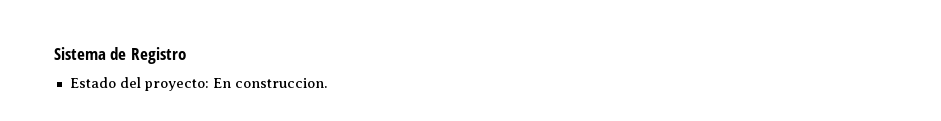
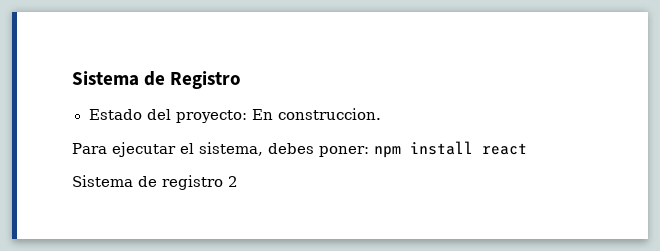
+ Para ejecutar el sistema, debes poner: npm install react
+ Sistema de registro 2

